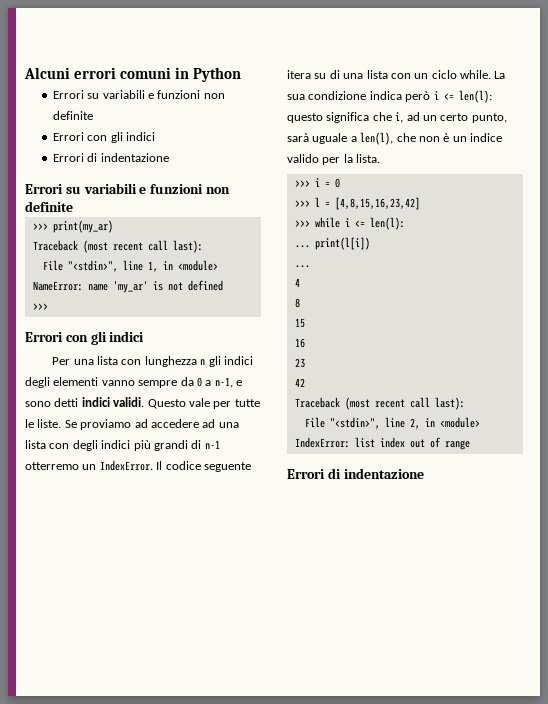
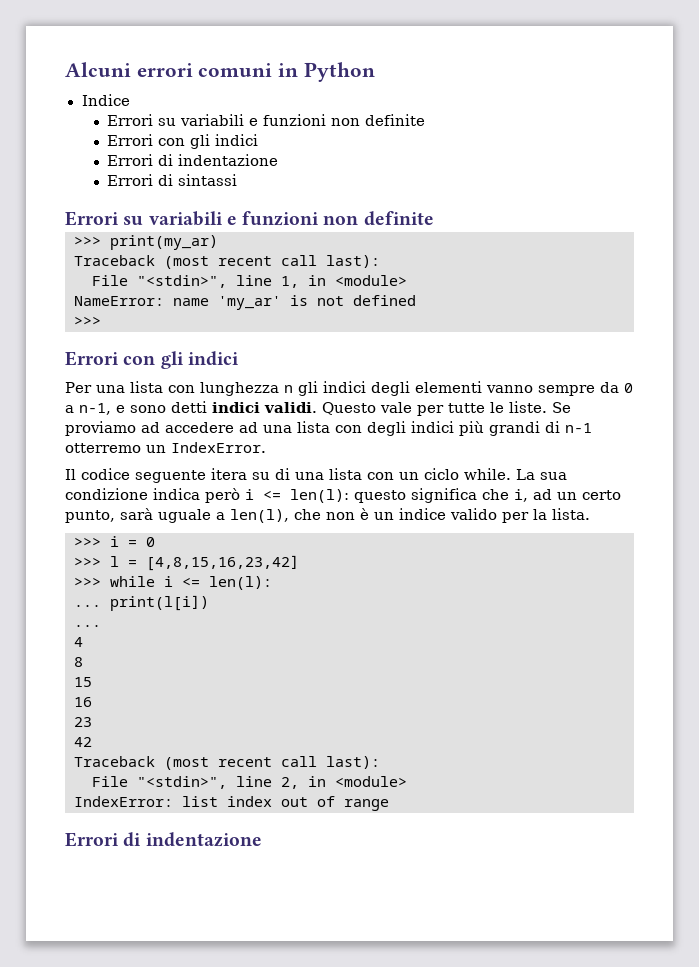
+ Indice
+ Errori di sintassi
- Se proviamo ad accedere ad una lista con degli indici più grandi di n-1 otterremo un IndexError. Il codice seguente itera su di una lista con un ciclo while.
+ Se proviamo ad accedere ad una lista con degli indici più grandi di n-1 otterremo un IndexError.
+ Il codice seguente itera su di una lista con un ciclo while.

